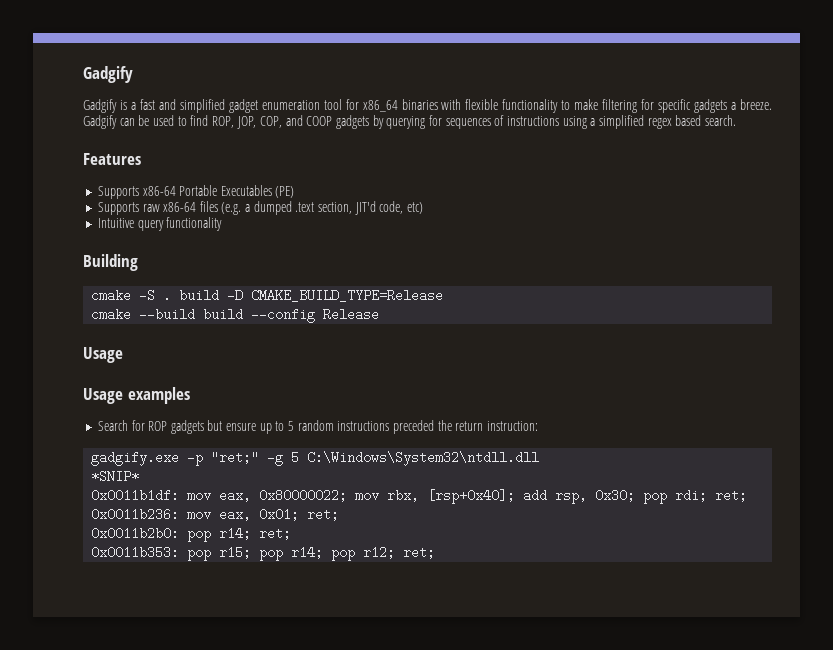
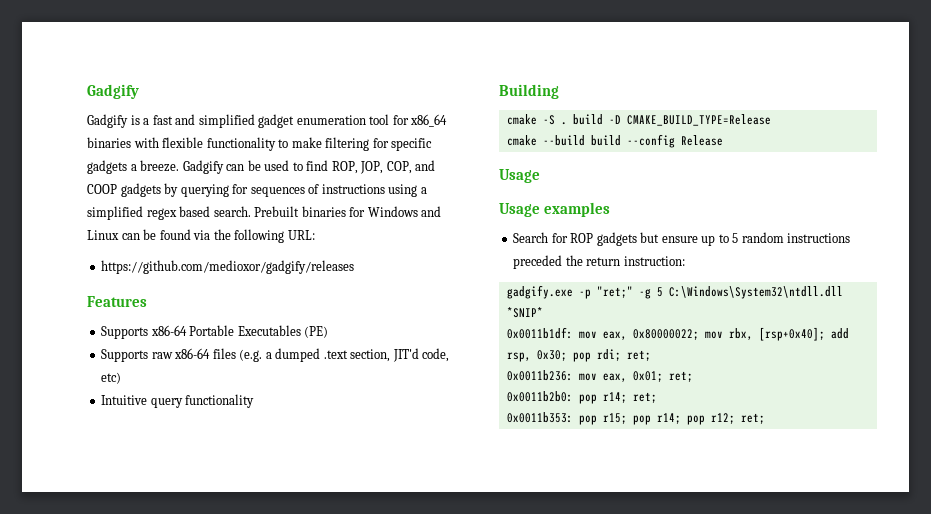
+ Prebuilt binaries for Windows and Linux can be found via the following URL:
+ https://github.com/medioxor/gadgify/releases

